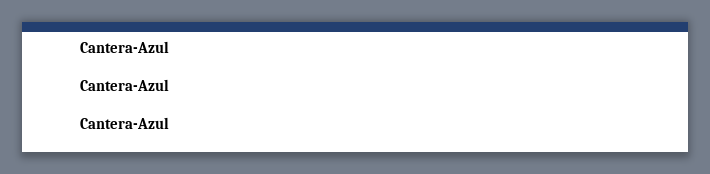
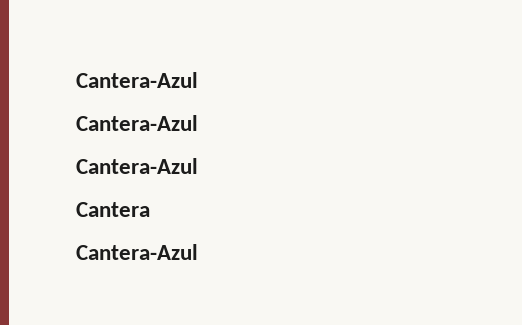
+ Cantera
+ Cantera-Azul

